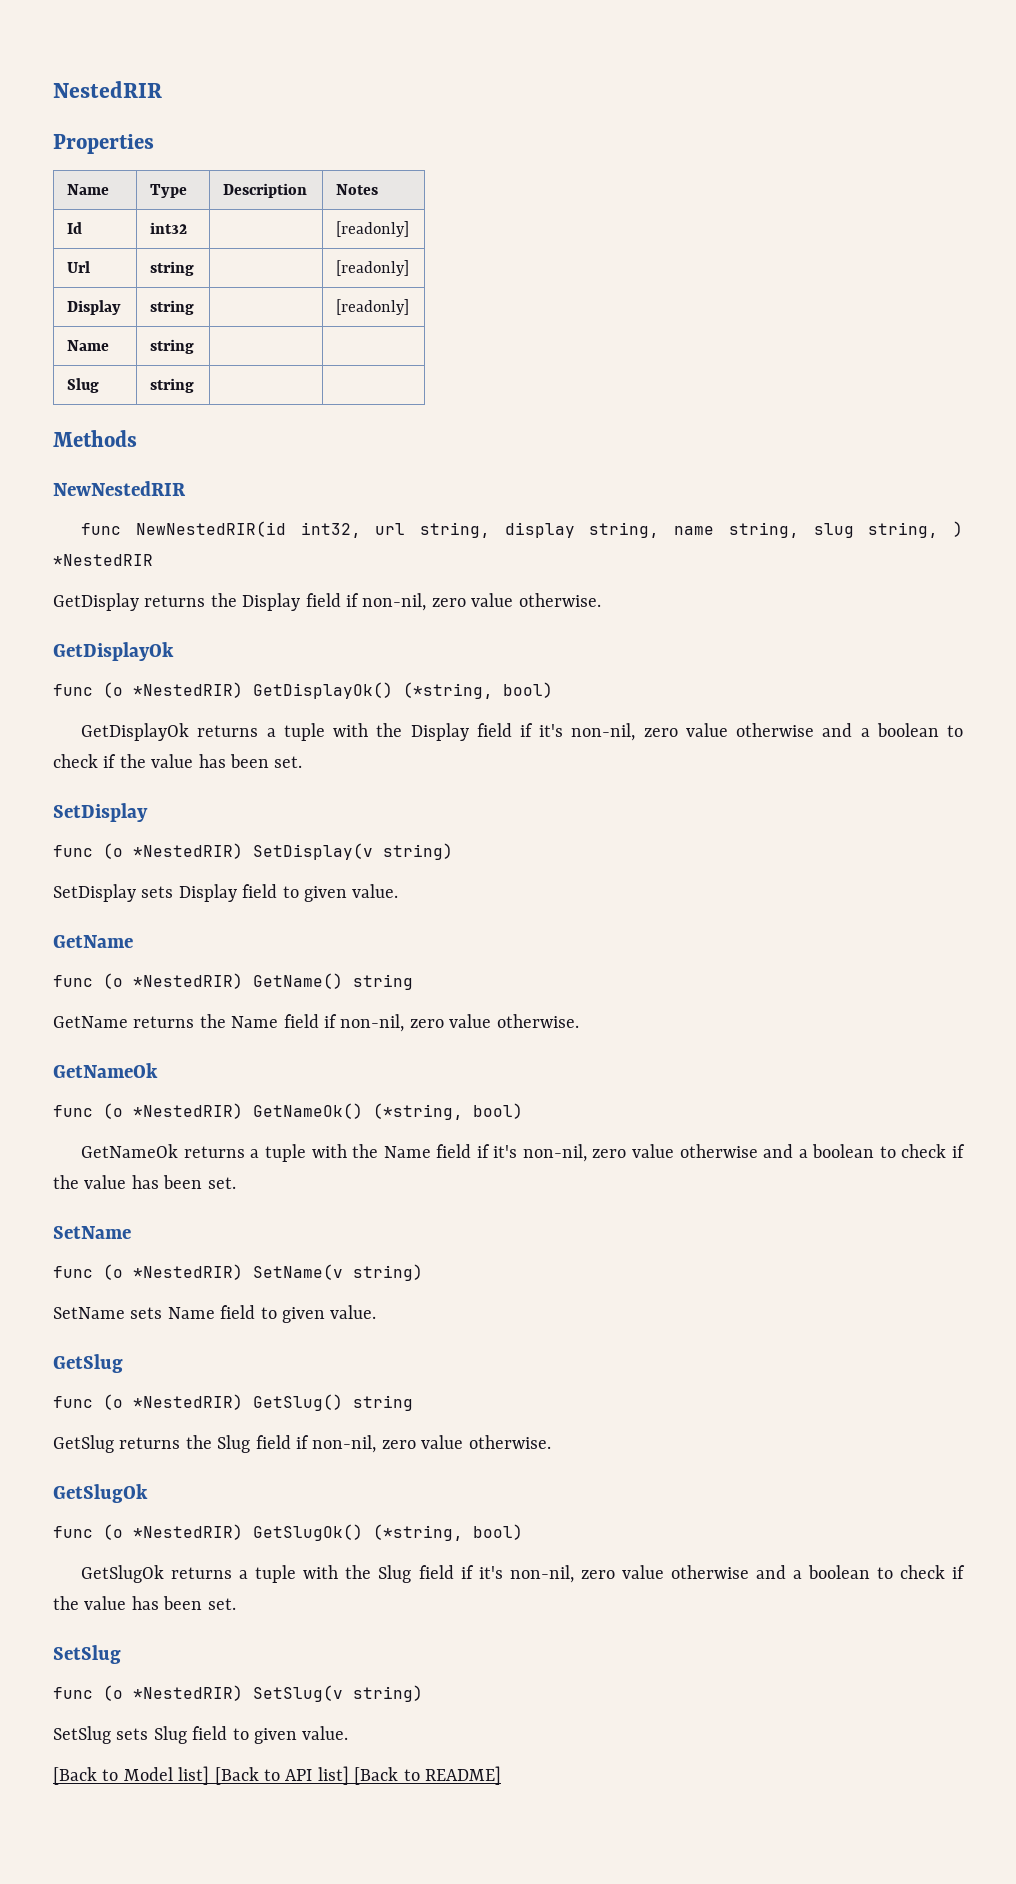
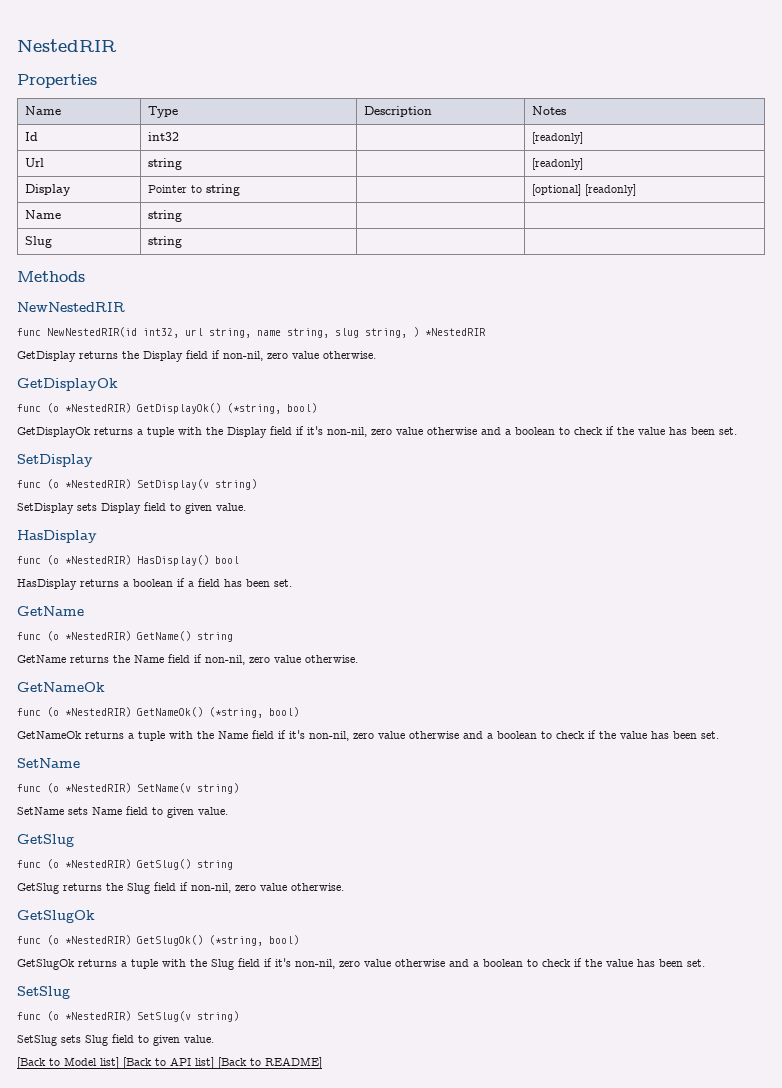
- Display | string | | [readonly]
+ Display | Pointer to string | | [optional] [readonly]
- func NewNestedRIR(id int32, url string, display string, name string, slug string, ) *NestedRIR
+ func NewNestedRIR(id int32, url string, name string, slug string, ) *NestedRIR
  SetDisplay sets Display field to given value.
+ HasDisplay
+ func (o *NestedRIR) HasDisplay() bool
+ HasDisplay returns a boolean if a field has been set.

